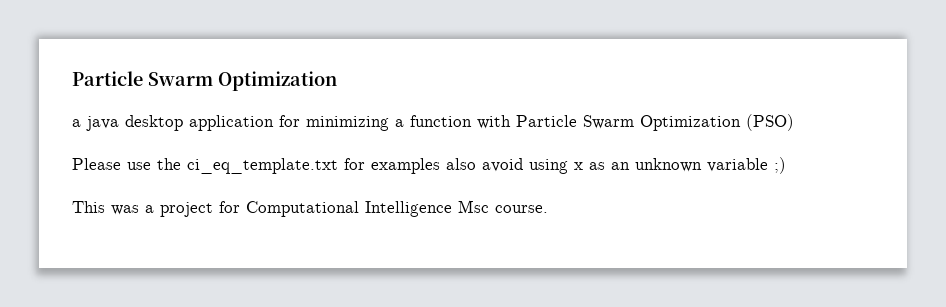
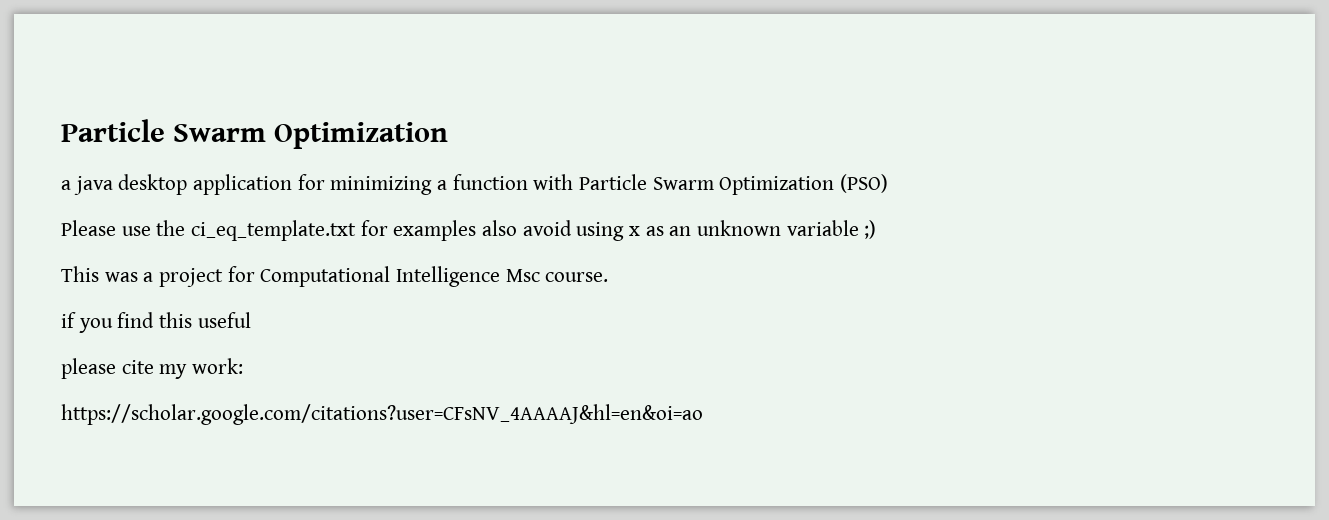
+ if you find this useful
+ please cite my work:
+ https://scholar.google.com/citations?user=CFsNV_4AAAAJ&hl=en&oi=ao

